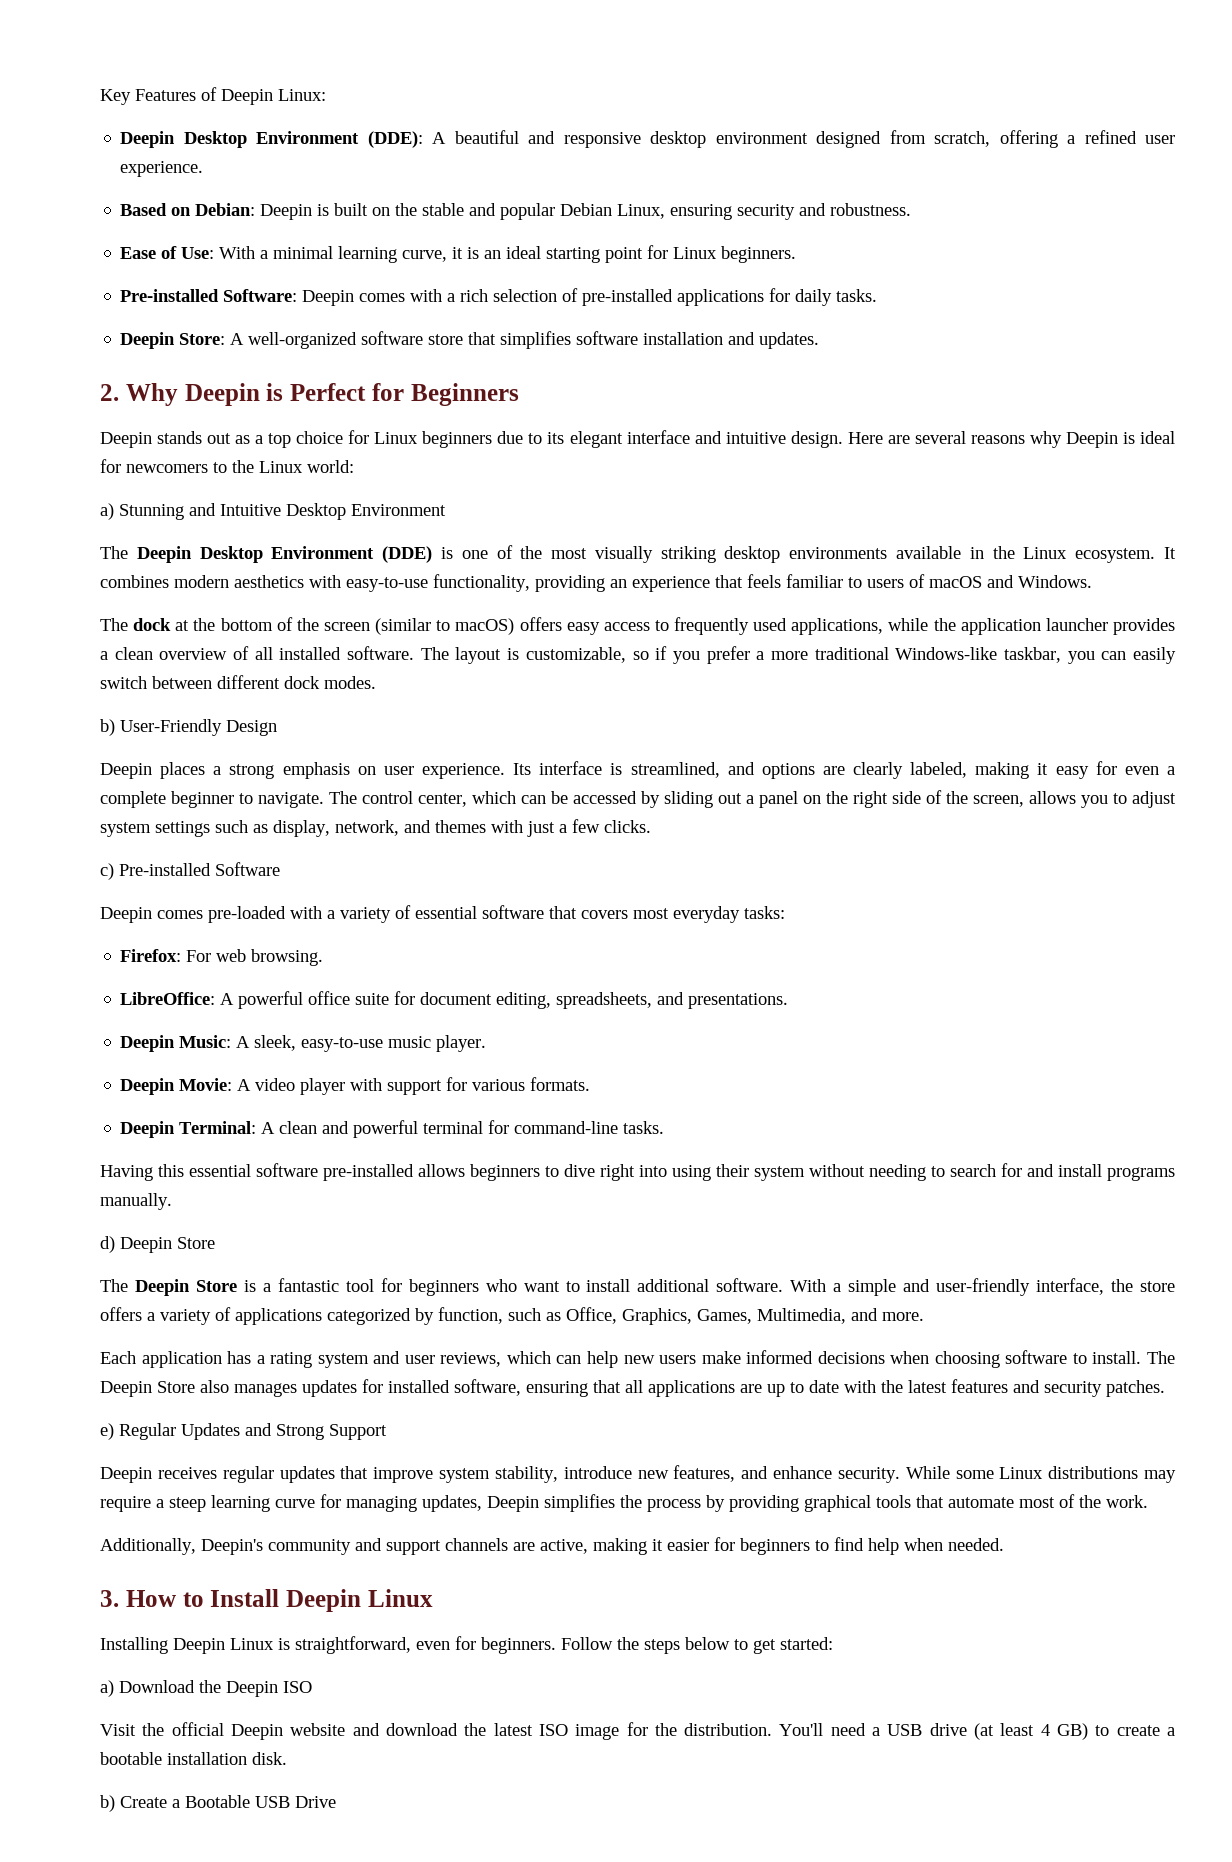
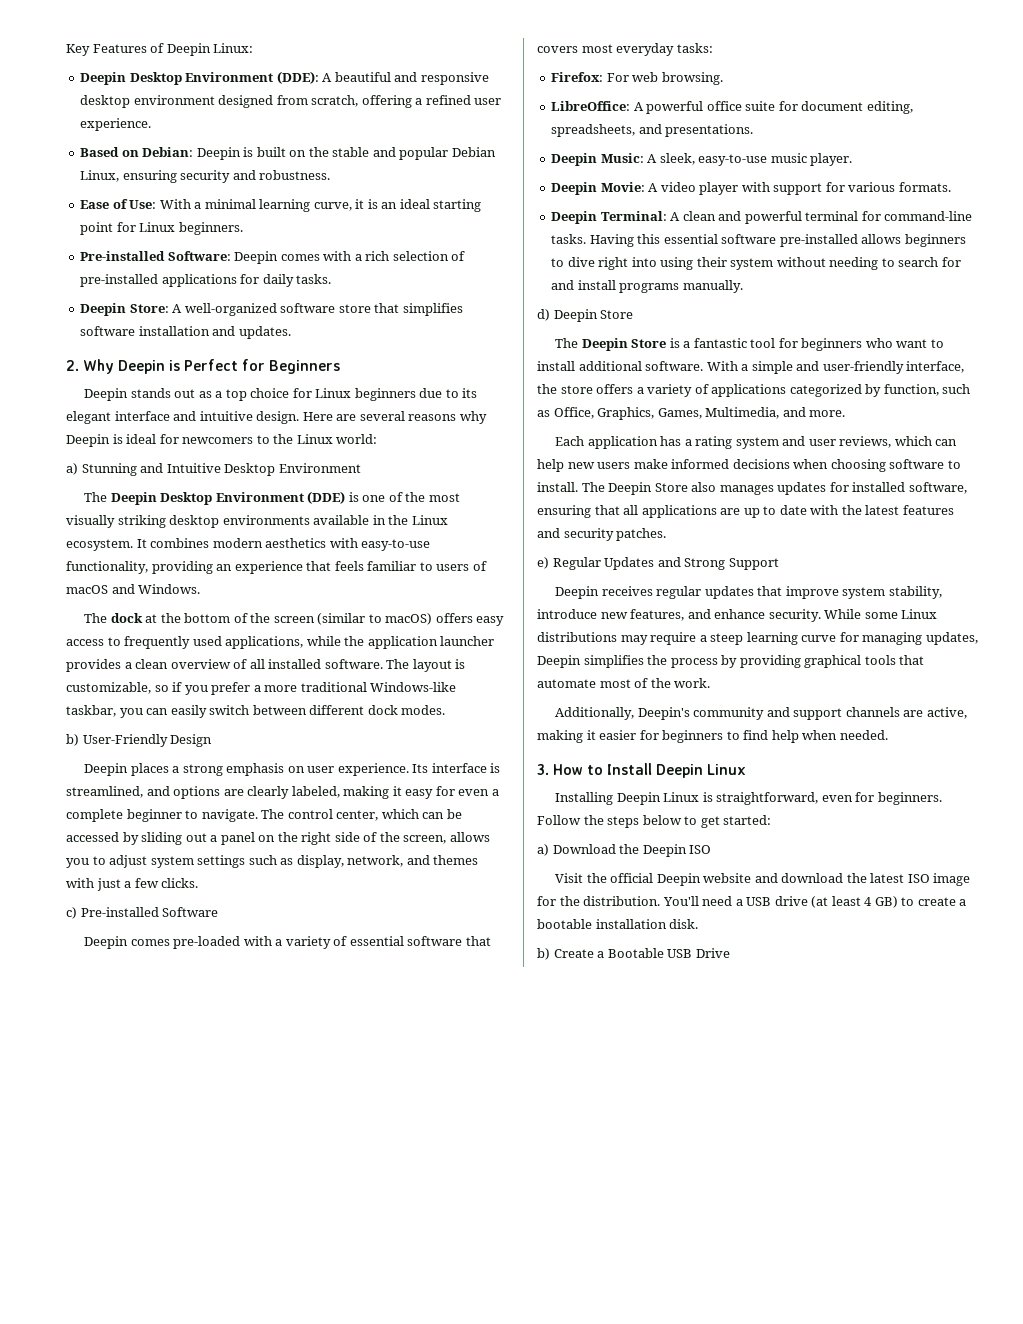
- Deepin Terminal: A clean and powerful terminal for command-line tasks.
- Having this essential software pre-installed allows beginners to dive right into using their system without needing to search for and install programs manually.
+ Deepin Terminal: A clean and powerful terminal for command-line tasks. Having this essential software pre-installed allows beginners to dive right into using their system without needing to search for and install programs manually.

